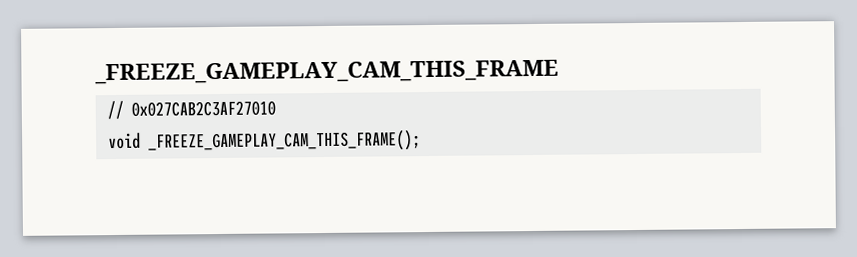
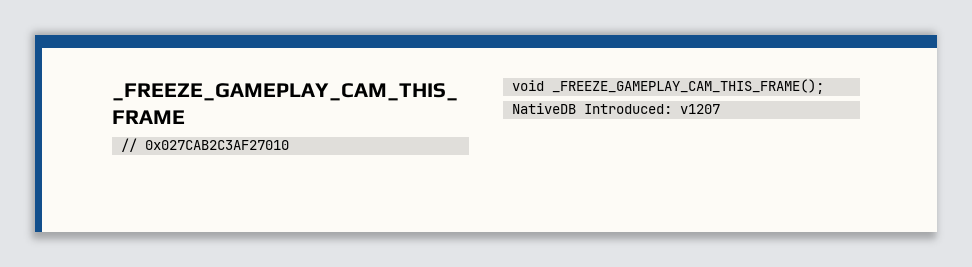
+ NativeDB Introduced: v1207

